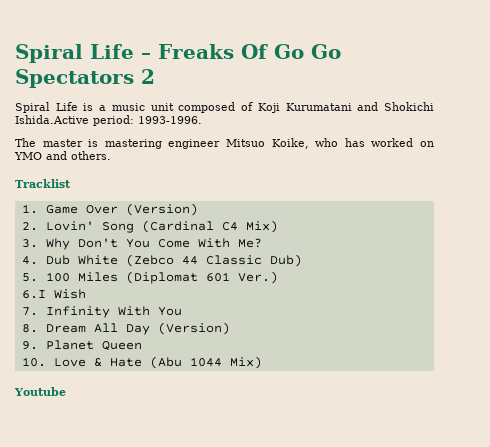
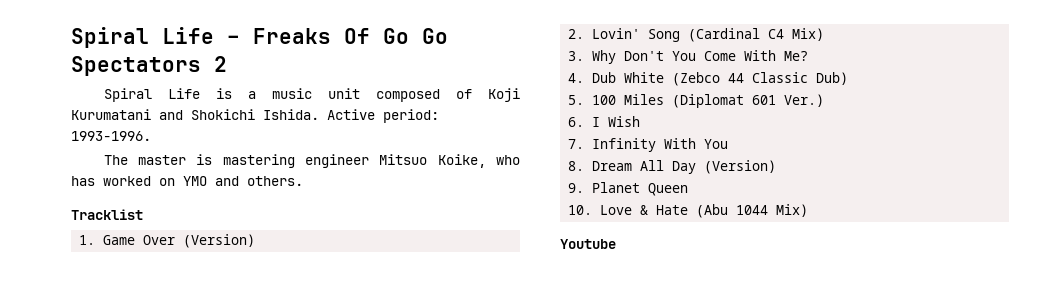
- Spiral Life is a music unit composed of Koji Kurumatani and Shokichi Ishida.Active period: 1993-1996.
+ Spiral Life is a music unit composed of Koji Kurumatani and Shokichi Ishida. Active period: 1993-1996.
- 6.I Wish
+ 6. I Wish

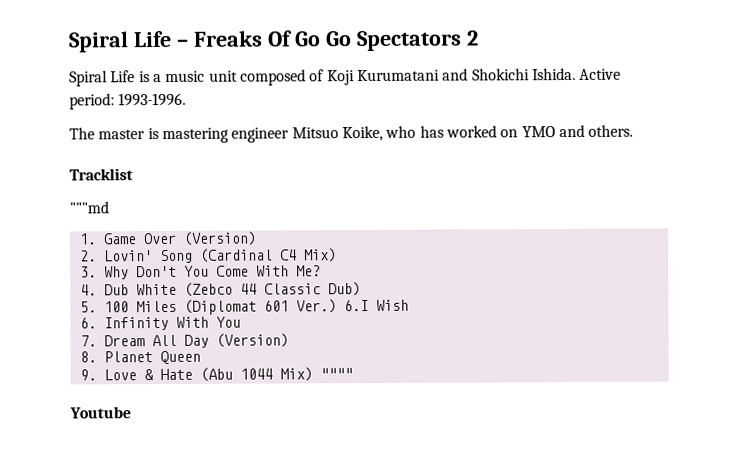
+ """md
- 5. 100 Miles (Diplomat 601 Ver.)
- 6. I Wish
+ 5. 100 Miles (Diplomat 601 Ver.) 6.I Wish
- 7. Infinity With You
+ 6. Infinity With You
- 8. Dream All Day (Version)
+ 7. Dream All Day (Version)
- 9. Planet Queen
+ 8. Planet Queen
- 10. Love & Hate (Abu 1044 Mix)
+ 9. Love & Hate (Abu 1044 Mix) """"

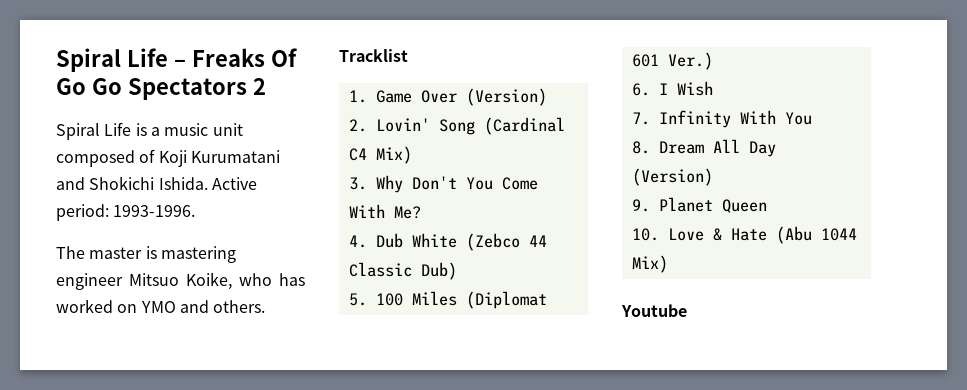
- """md
- 5. 100 Miles (Diplomat 601 Ver.) 6.I Wish
+ 5. 100 Miles (Diplomat 601 Ver.)
+ 6. I Wish
- 6. Infinity With You
+ 7. Infinity With You
- 7. Dream All Day (Version)
+ 8. Dream All Day (Version)
- 8. Planet Queen
+ 9. Planet Queen
- 9. Love & Hate (Abu 1044 Mix) """"
+ 10. Love & Hate (Abu 1044 Mix)

